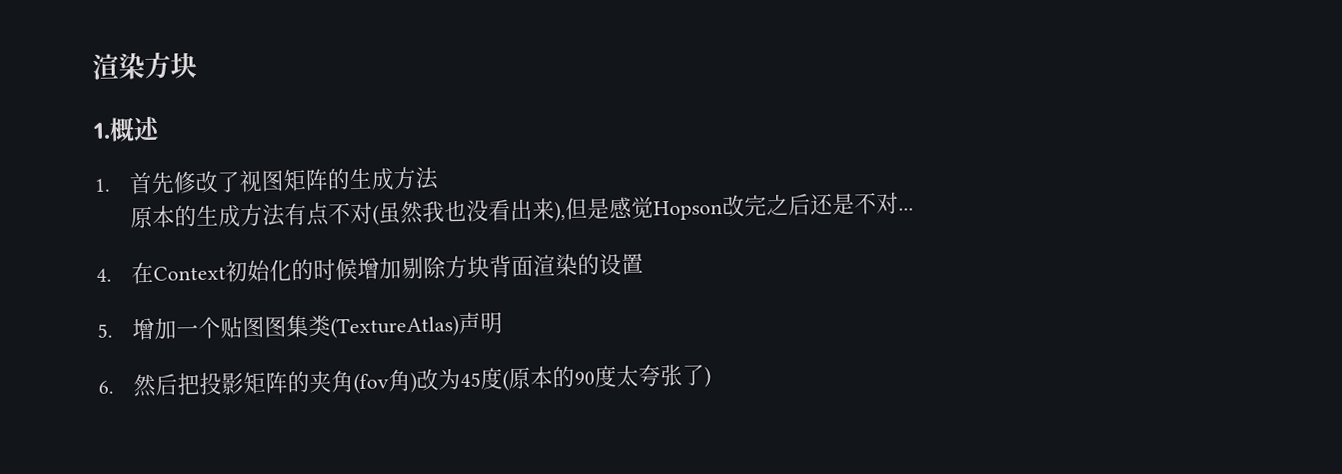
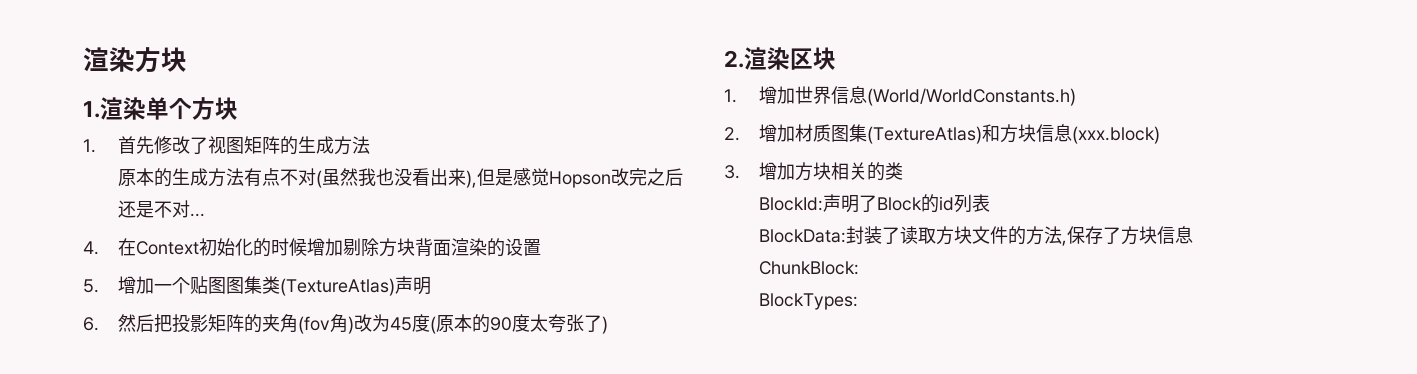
- 1.概述
+ 1.渲染单个方块
+ 2.渲染区块
+ 1.增加世界信息(World/WorldConstants.h)
+ 2.增加材质图集(TextureAtlas)和方块信息(xxx.block)
+ 3.增加方块相关的类
+ BlockId:声明了Block的id列表
+ BlockData:封装了读取方块文件的方法,保存了方块信息
+ ChunkBlock:
+ BlockTypes:

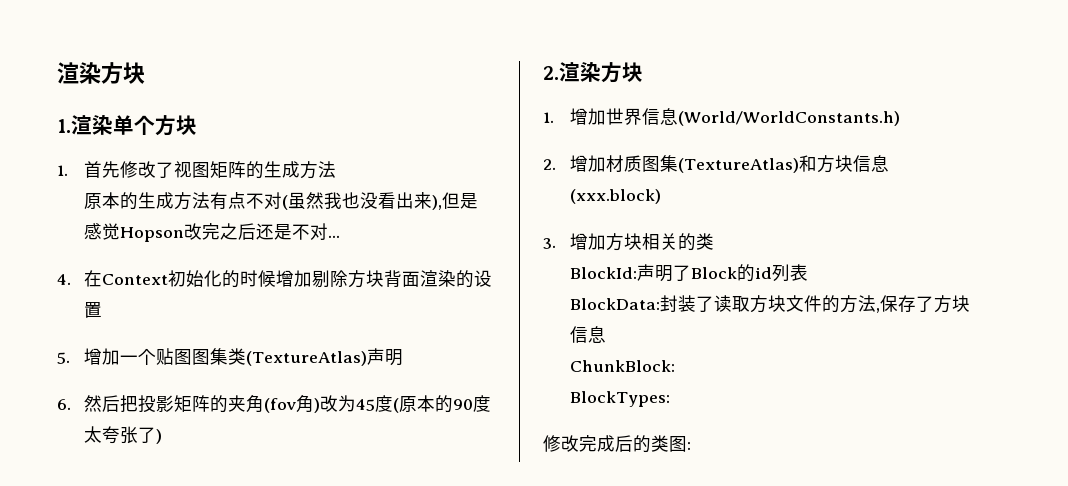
- 2.渲染区块
+ 2.渲染方块
+ 修改完成后的类图:

